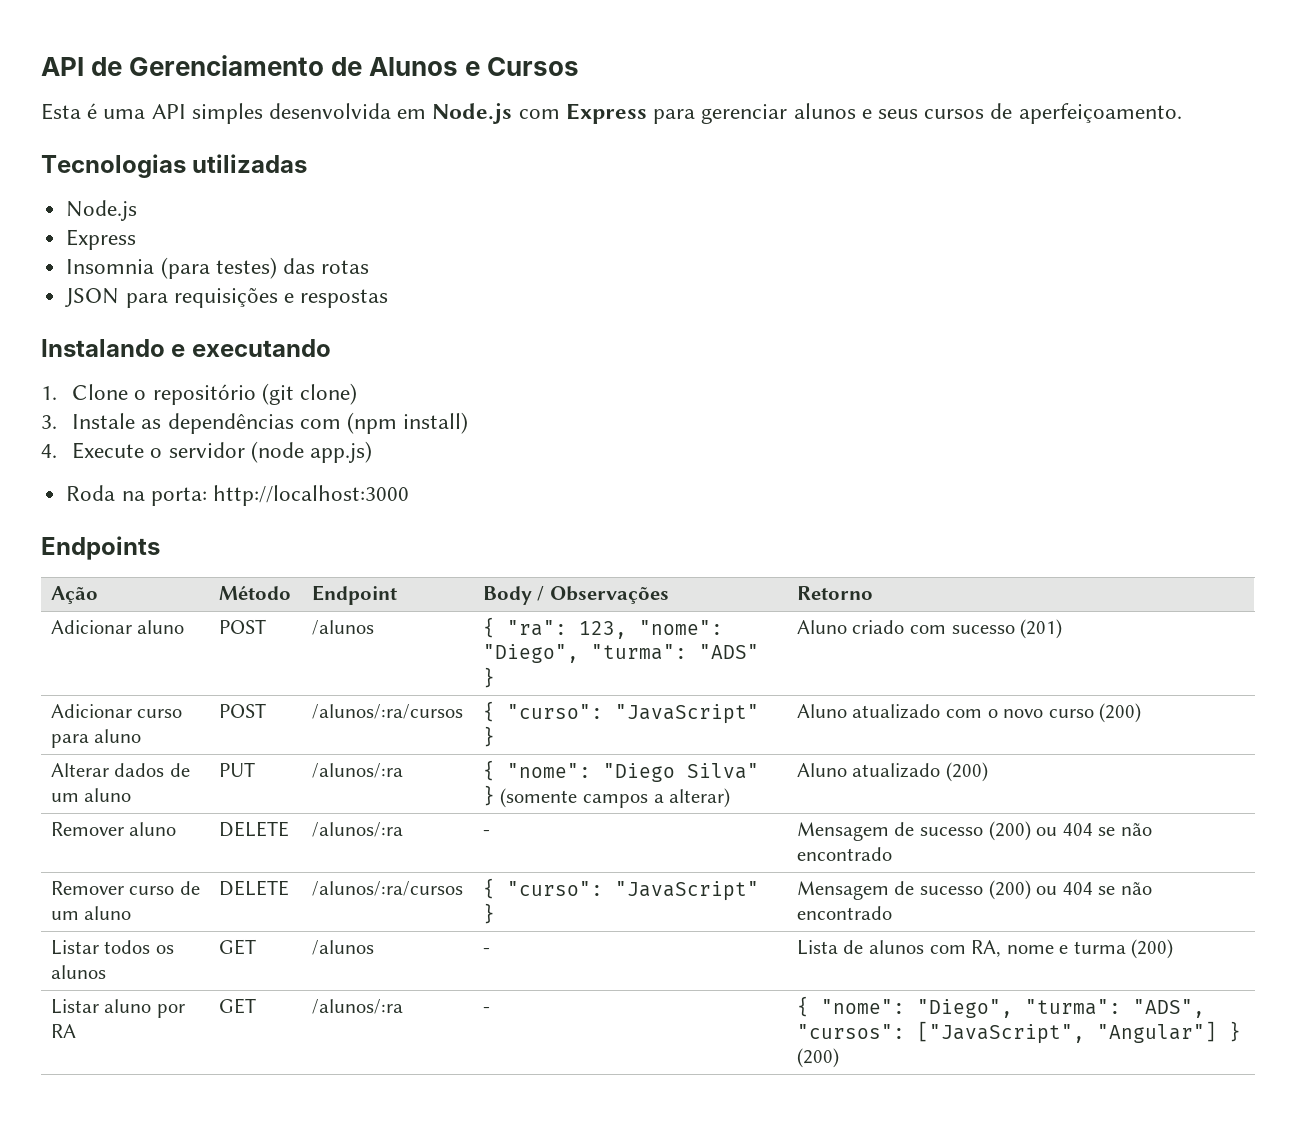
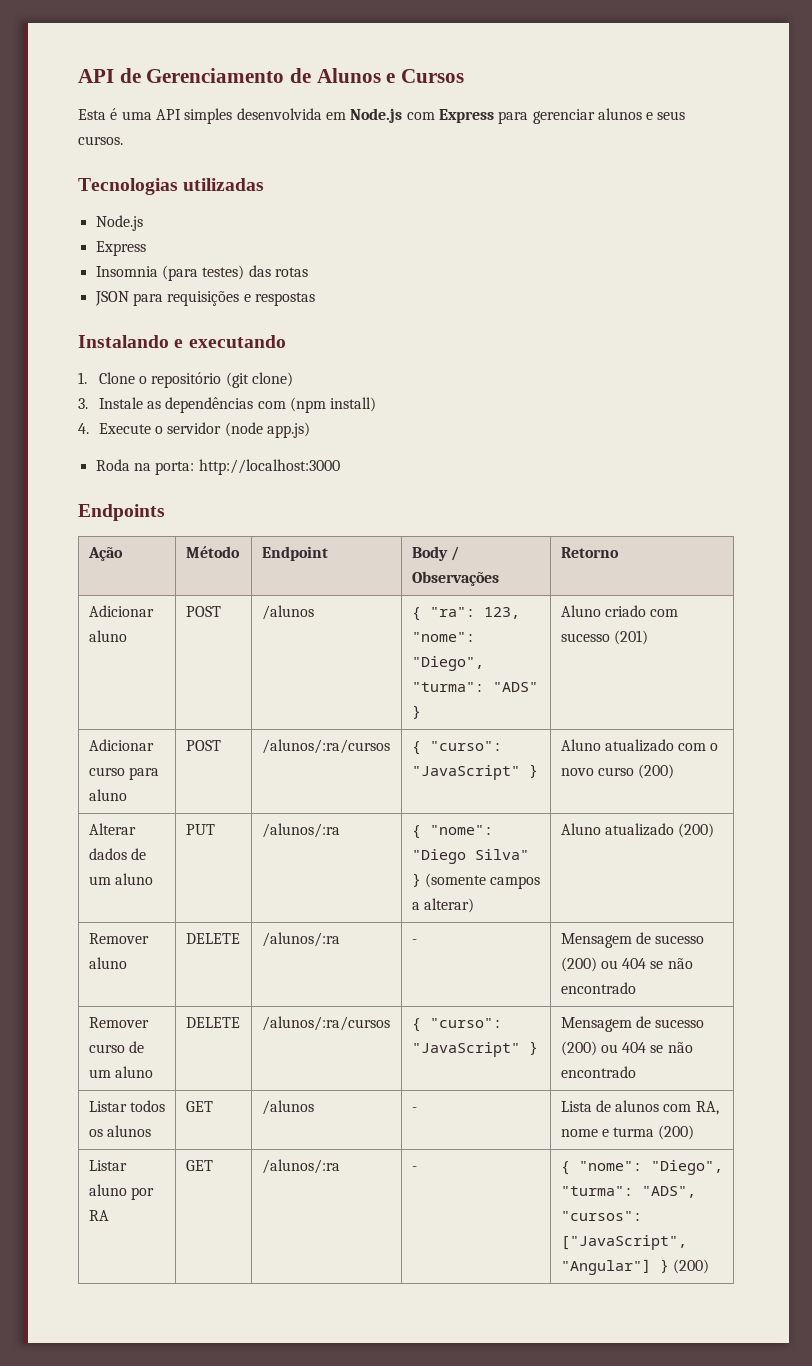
- Esta é uma API simples desenvolvida em Node.js com Express para gerenciar alunos e seus cursos de aperfeiçoamento.
+ Esta é uma API simples desenvolvida em Node.js com Express para gerenciar alunos e seus cursos.

